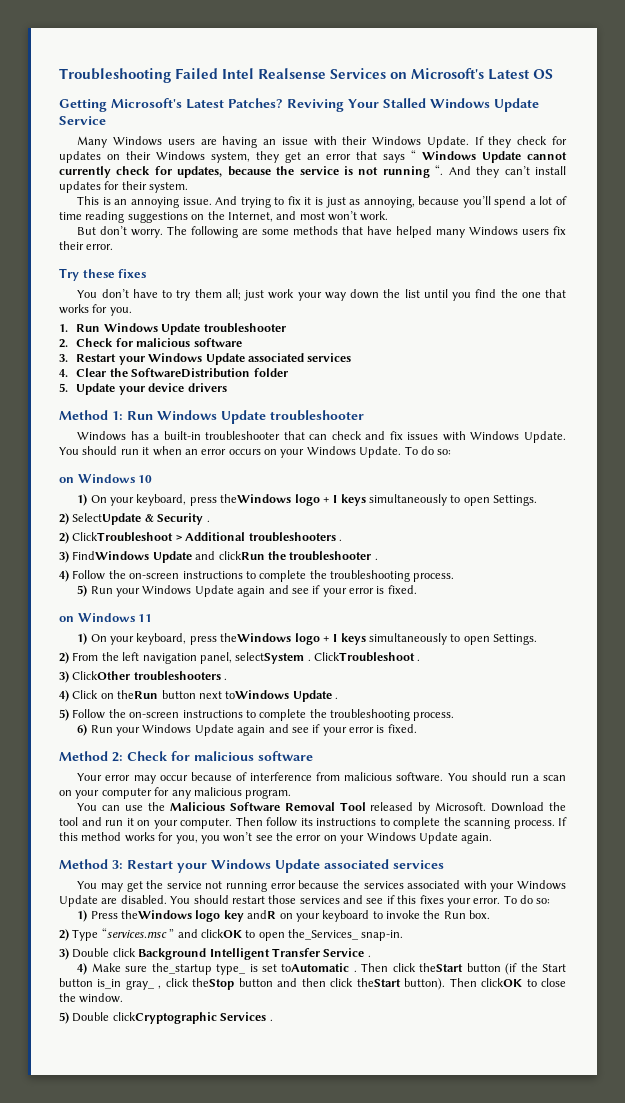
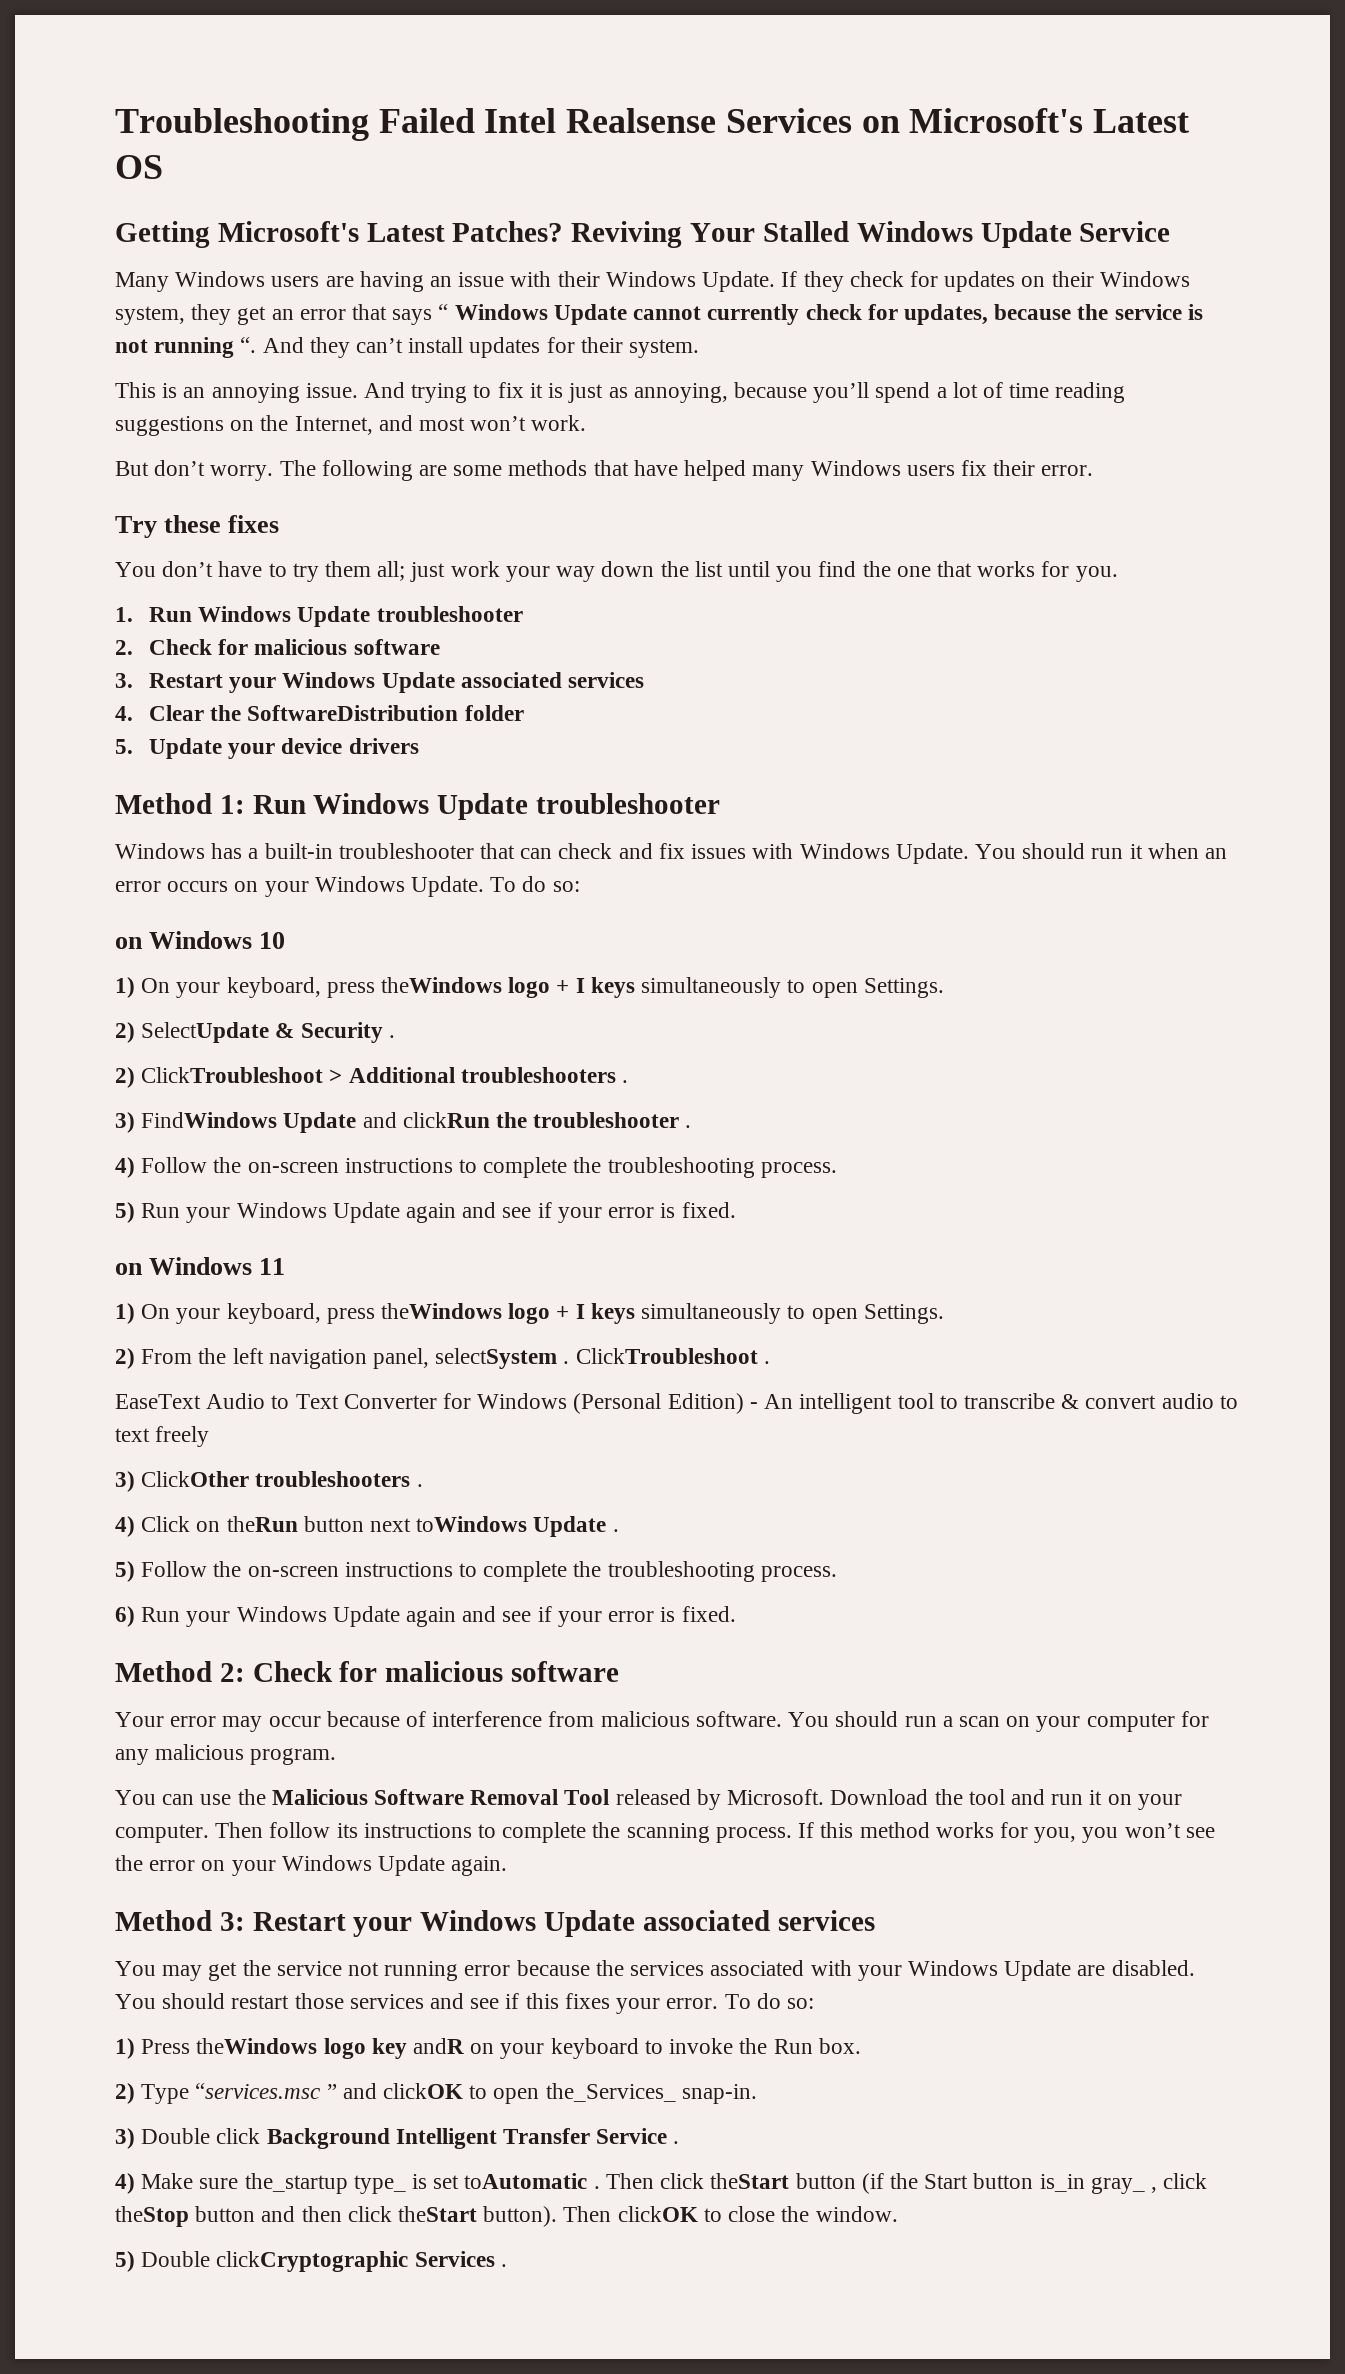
+ EaseText Audio to Text Converter for Windows (Personal Edition) - An intelligent tool to transcribe & convert audio to text freely

